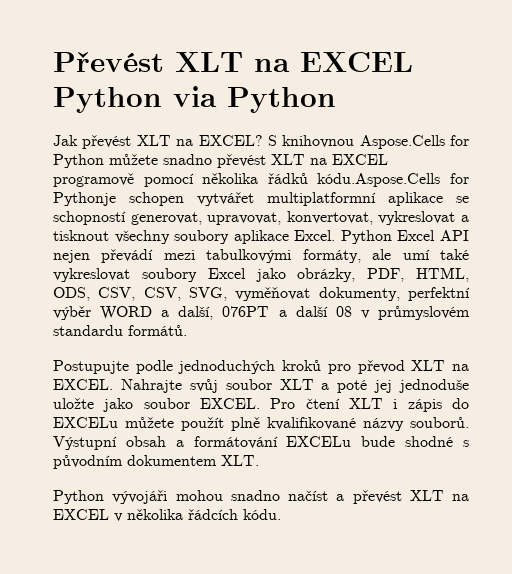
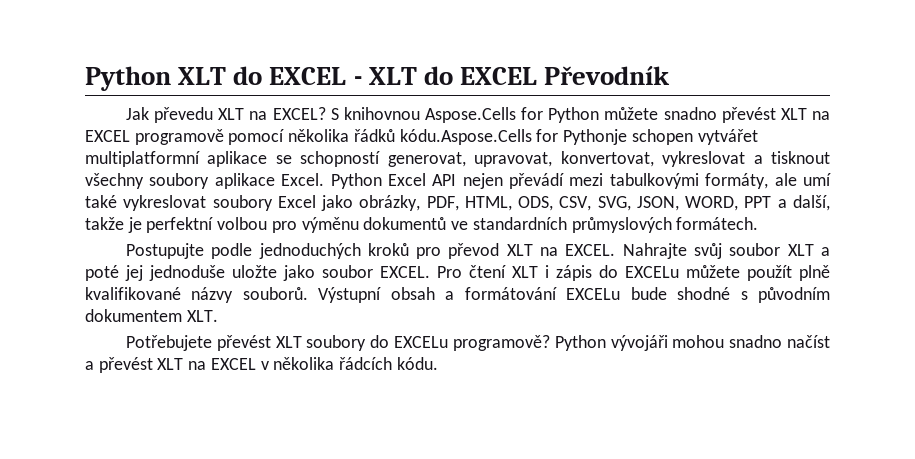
- Převést XLT na EXCEL Python via Python
+ Python XLT do EXCEL - XLT do EXCEL Převodník
- Jak převést XLT na EXCEL?
+ Jak převedu XLT na EXCEL?
- Python Excel API nejen převádí mezi tabulkovými formáty, ale umí také vykreslovat soubory Excel jako obrázky, PDF, HTML, ODS, CSV, CSV, SVG, vyměňovat dokumenty, perfektní výběr WORD a další, 076PT a další 08 v průmyslovém standardu formátů.
+ Python Excel API nejen převádí mezi tabulkovými formáty, ale umí také vykreslovat soubory Excel jako obrázky, PDF, HTML, ODS, CSV, SVG, JSON, WORD, PPT a další, takže je perfektní volbou pro výměnu dokumentů ve standardních průmyslových formátech.
+ Potřebujete převést XLT soubory do EXCELu programově?

